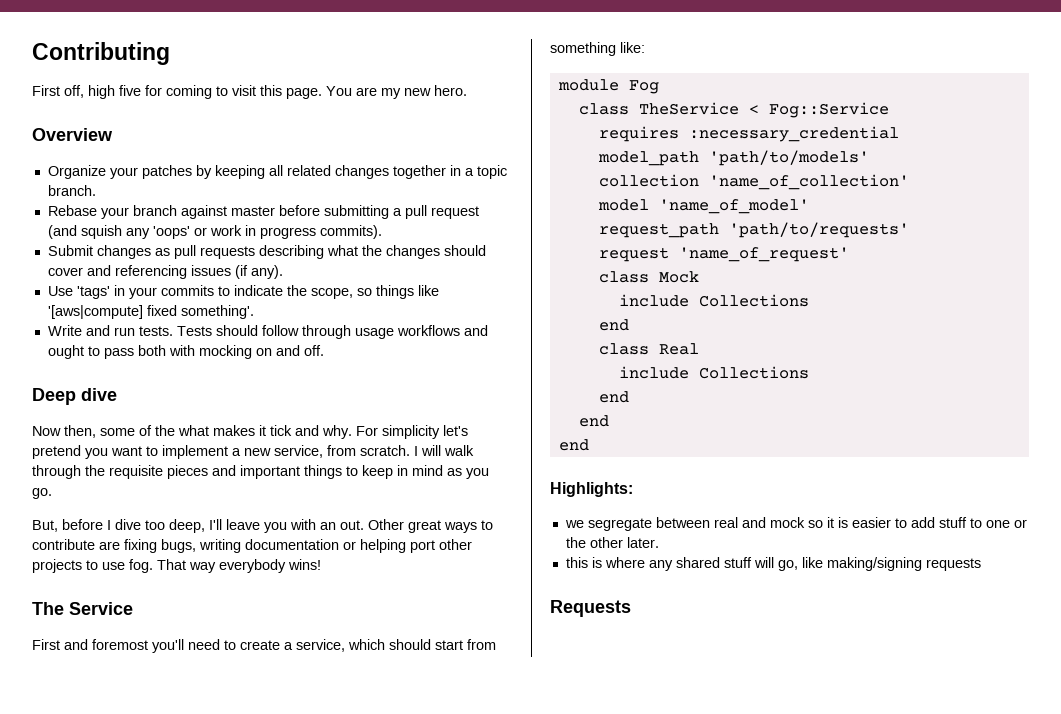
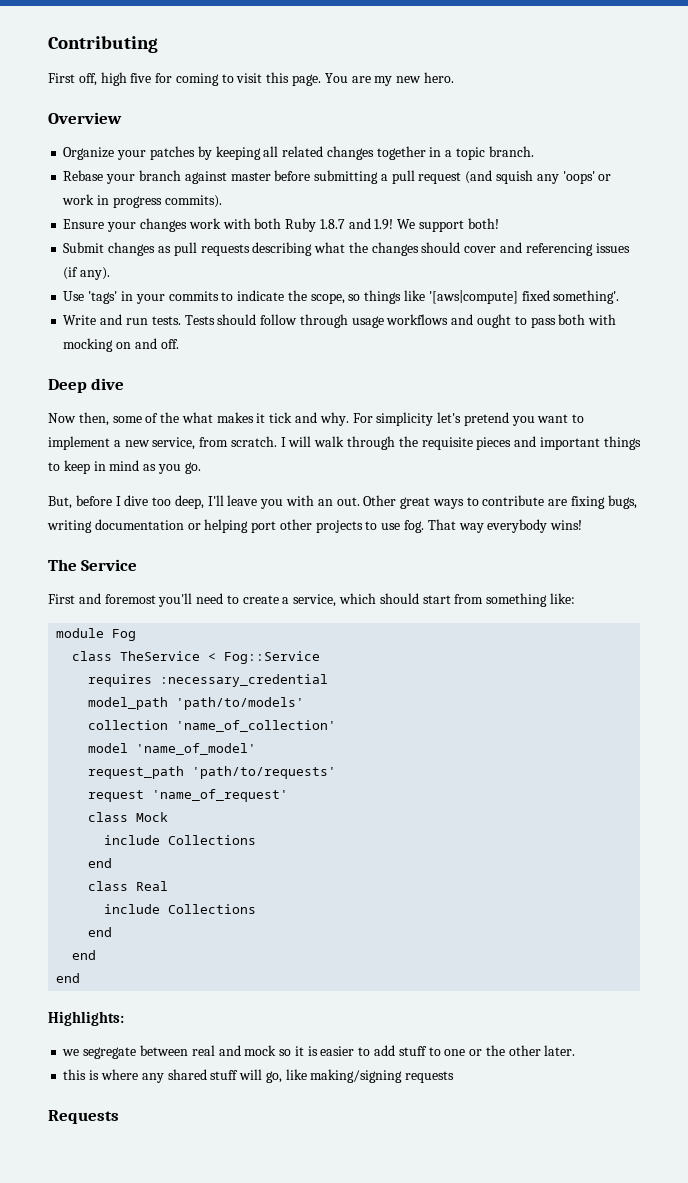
+ Ensure your changes work with both Ruby 1.8.7 and 1.9! We support both!

